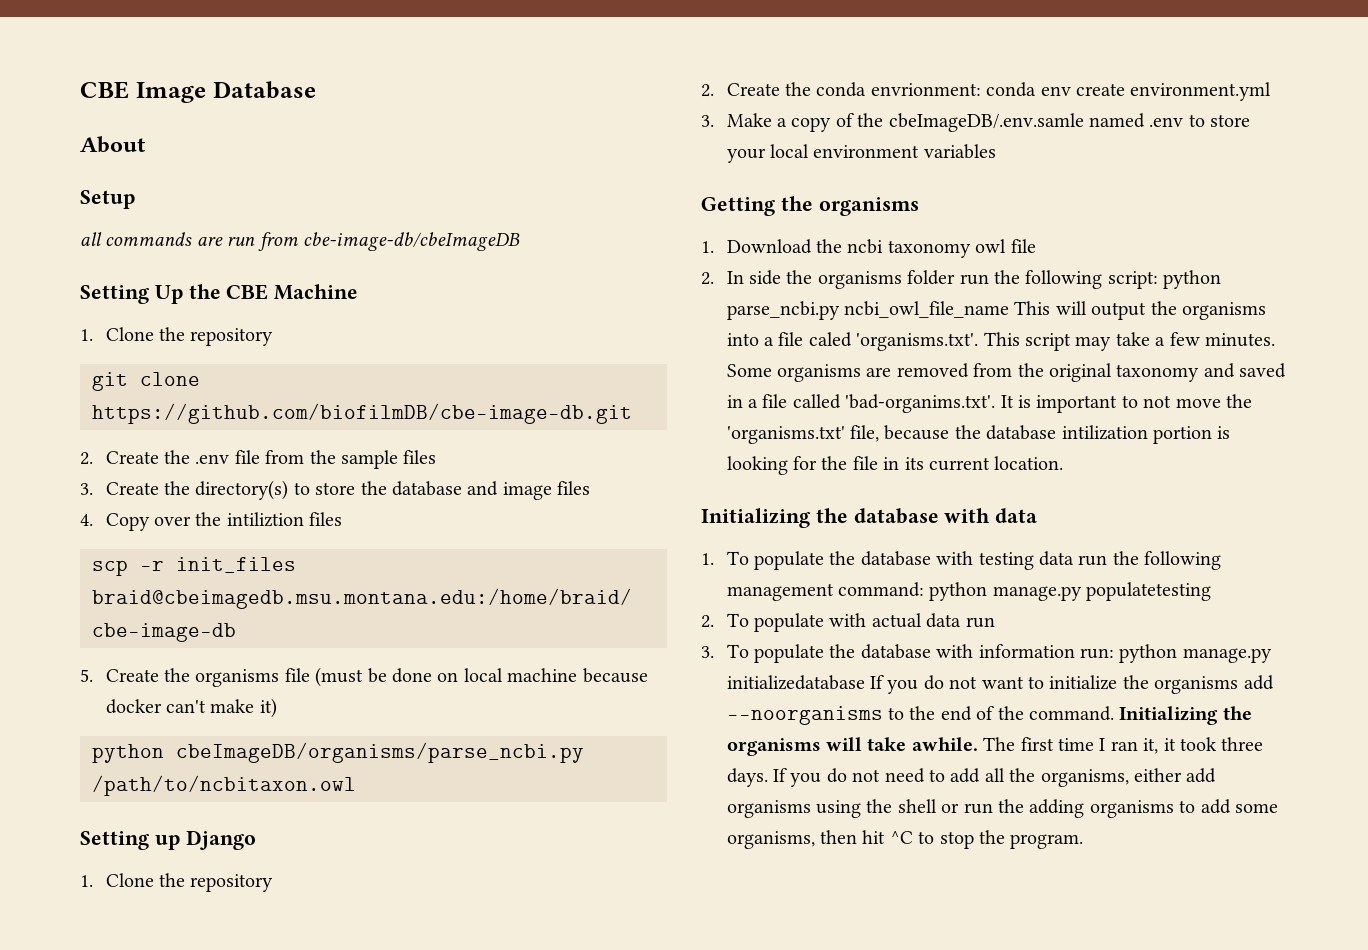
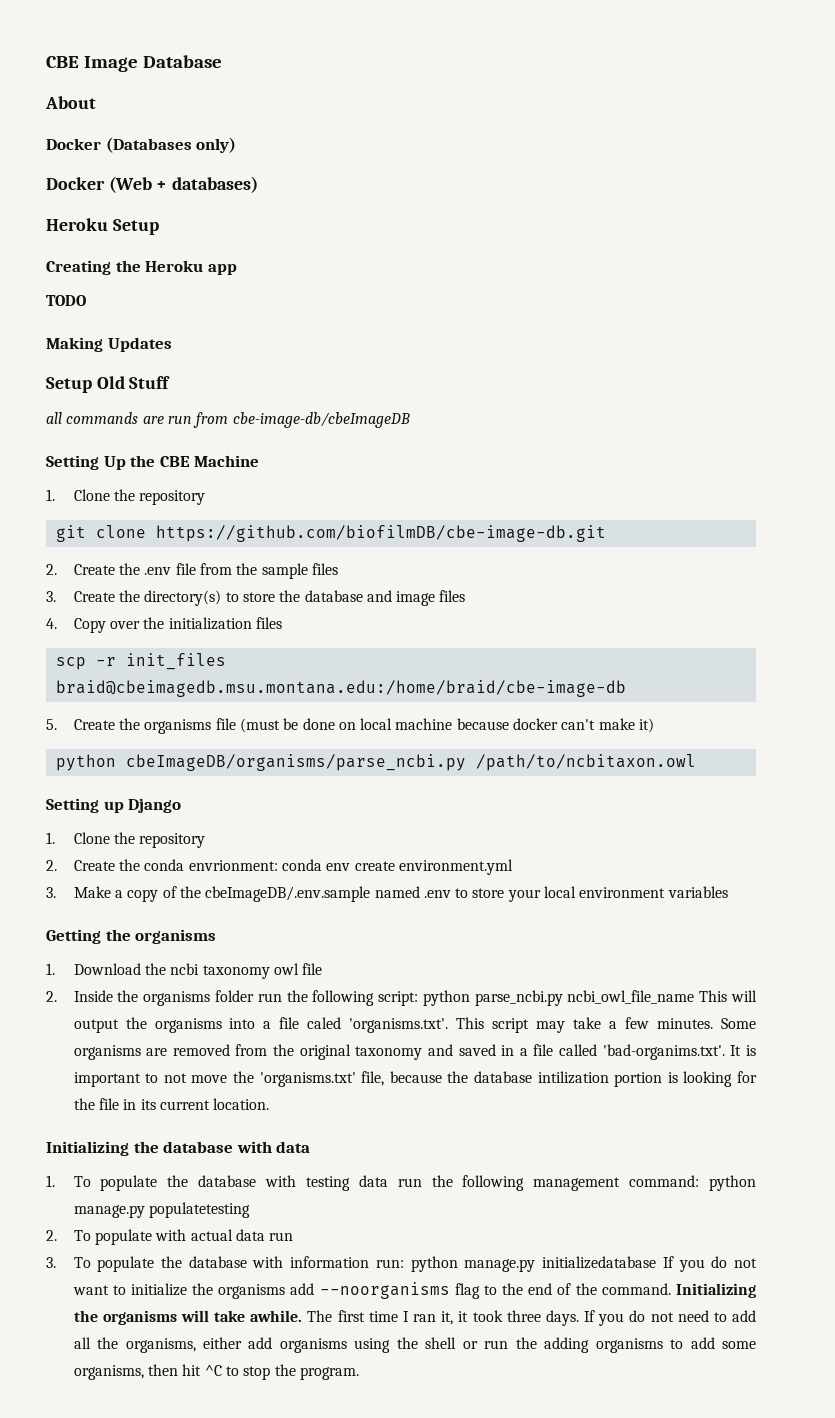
- Setup
+ Docker (Databases only)
+ Docker (Web + databases)
+ Heroku Setup
+ Creating the Heroku app
+ TODO
+ Making Updates
+ Setup Old Stuff
- 4. Copy over the intiliztion files
+ 4. Copy over the initialization files
- 3. Make a copy of the cbeImageDB/.env.samle named .env to store your local environment variables
+ 3. Make a copy of the cbeImageDB/.env.sample named .env to store your local environment variables
- 2. In side the organisms folder run the following script: python parse_ncbi.py ncbi_owl_file_name This will output the organisms into a file caled 'organisms.txt'. This script may take a few minutes.
+ 2. Inside the organisms folder run the following script: python parse_ncbi.py ncbi_owl_file_name This will output the organisms into a file caled 'organisms.txt'. This script may take a few minutes.
- 3. To populate the database with information run: python manage.py initializedatabase If you do not want to initialize the organisms add --noorganisms to the end of the command.
+ 3. To populate the database with information run: python manage.py initializedatabase If you do not want to initialize the organisms add --noorganisms flag to the end of the command.

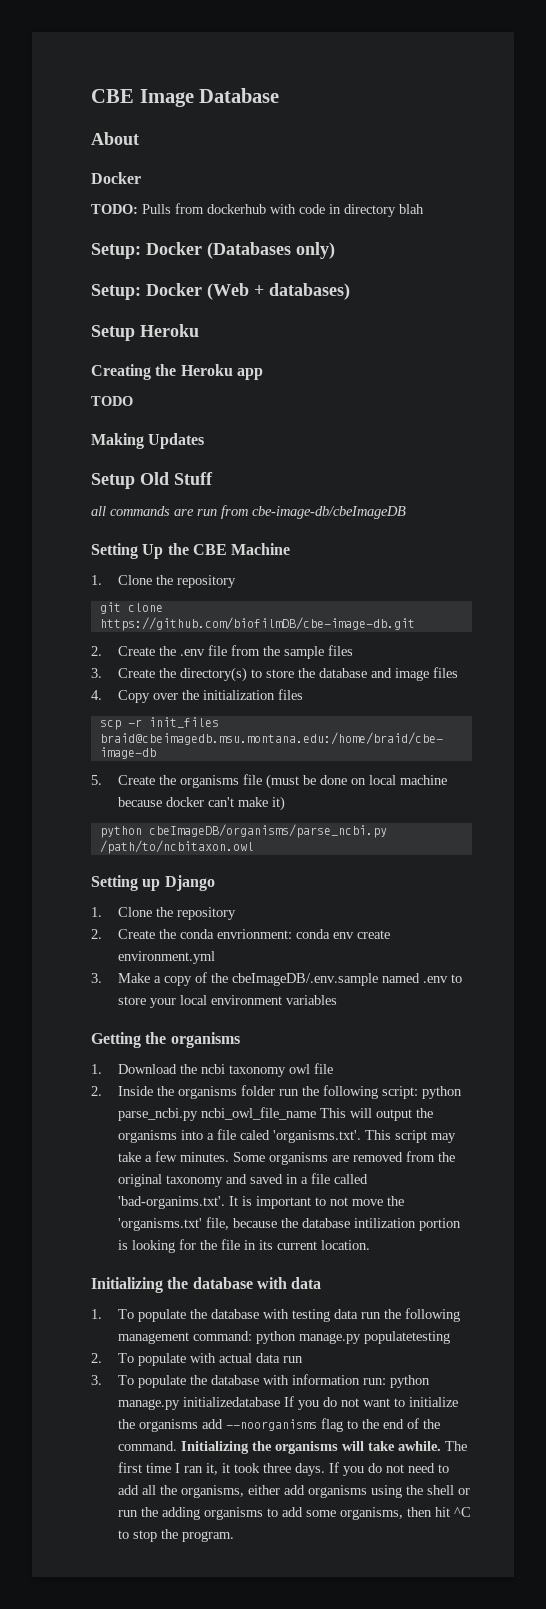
  About
- Docker (Databases only)
+ Docker
+ TODO: Pulls from dockerhub with code in directory blah
+ Setup: Docker (Databases only)
- Docker (Web + databases)
+ Setup: Docker (Web + databases)
- Heroku Setup
+ Setup Heroku

